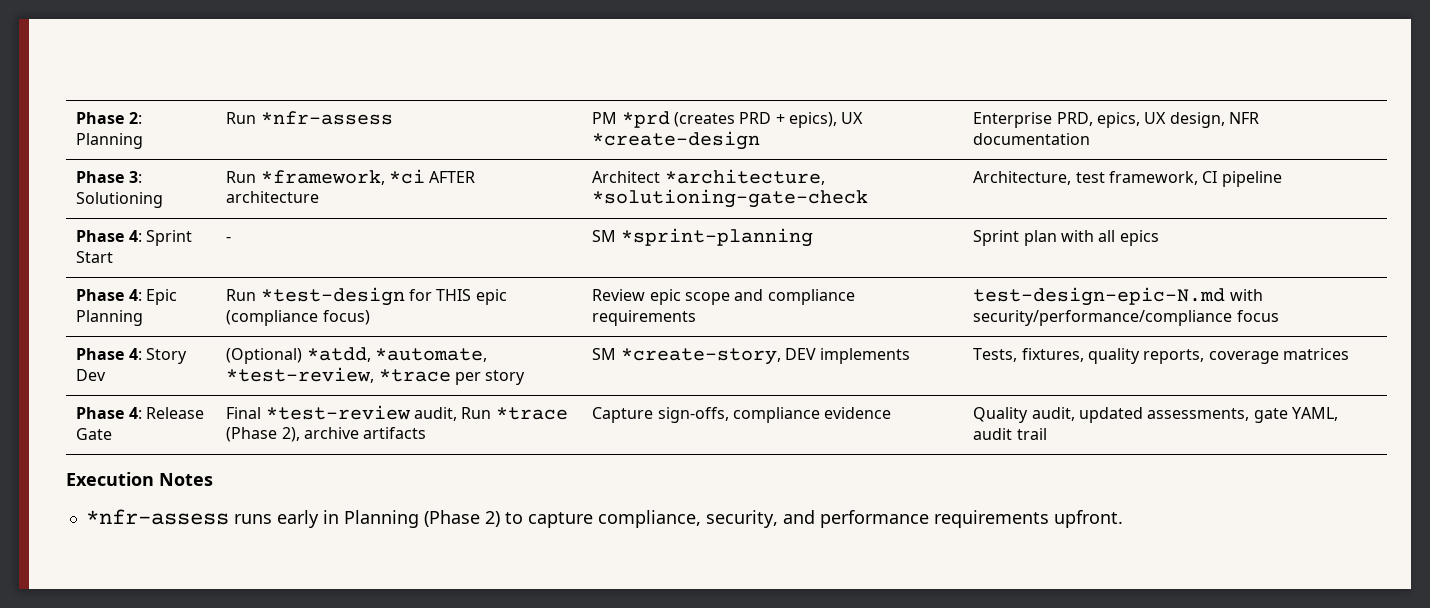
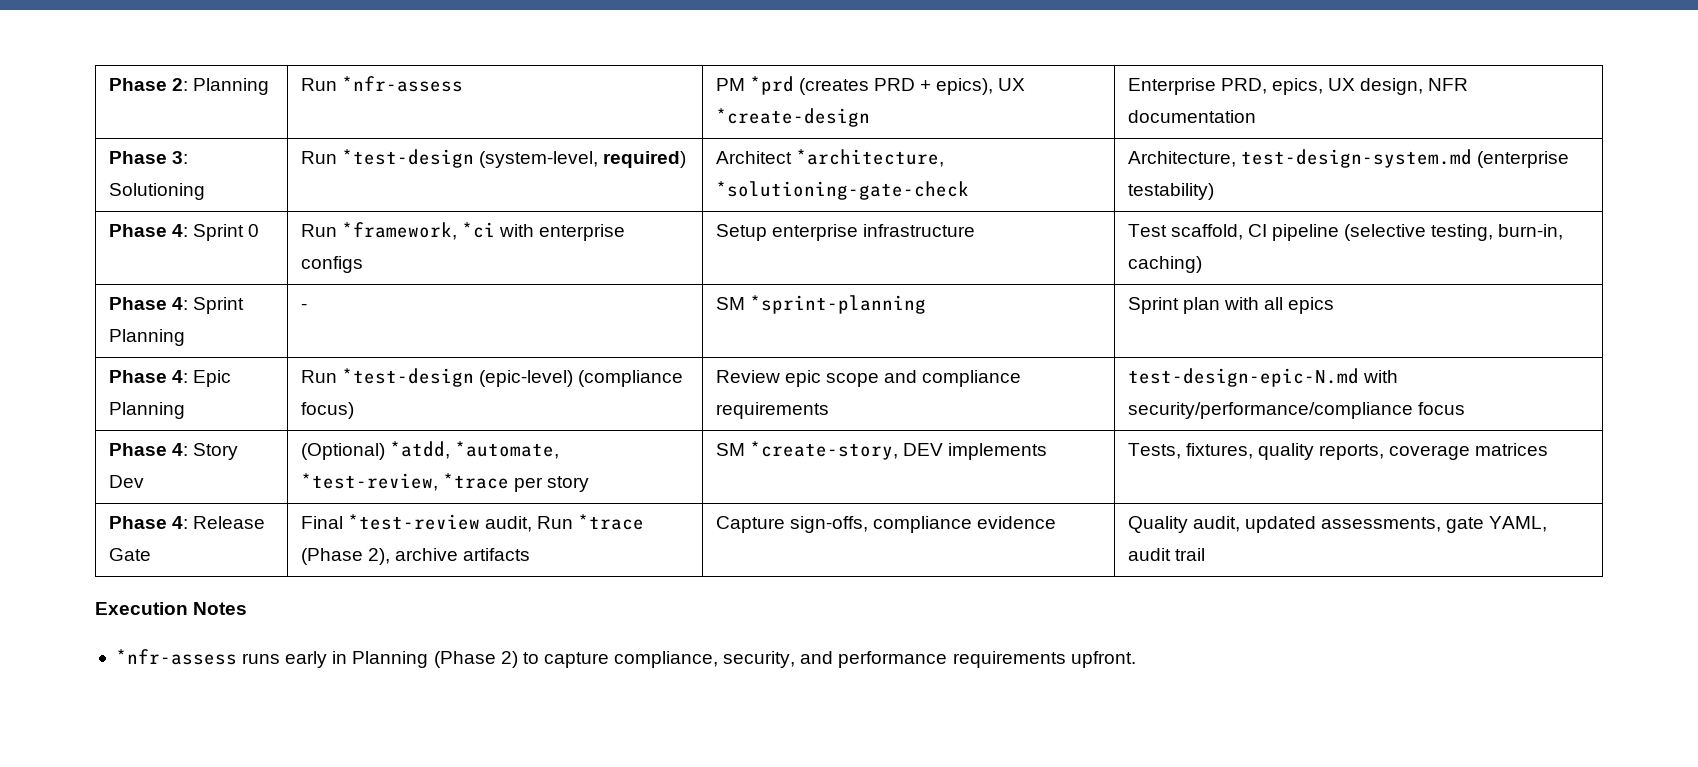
- Phase 3: Solutioning | Run *framework, *ci AFTER architecture | Architect *architecture, *solutioning-gate-check | Architecture, test framework, CI pipeline
- Phase 4: Sprint Start | - | SM *sprint-planning | Sprint plan with all epics
+ Phase 3: Solutioning | Run *test-design (system-level, required) | Architect *architecture, *solutioning-gate-check | Architecture, test-design-system.md (enterprise testability)
+ Phase 4: Sprint 0 | Run *framework, *ci with enterprise configs | Setup enterprise infrastructure | Test scaffold, CI pipeline (selective testing, burn-in, caching)
+ Phase 4: Sprint Planning | - | SM *sprint-planning | Sprint plan with all epics
- Phase 4: Epic Planning | Run *test-design for THIS epic (compliance focus) | Review epic scope and compliance requirements | test-design-epic-N.md with security/performance/compliance focus
+ Phase 4: Epic Planning | Run *test-design (epic-level) (compliance focus) | Review epic scope and compliance requirements | test-design-epic-N.md with security/performance/compliance focus

